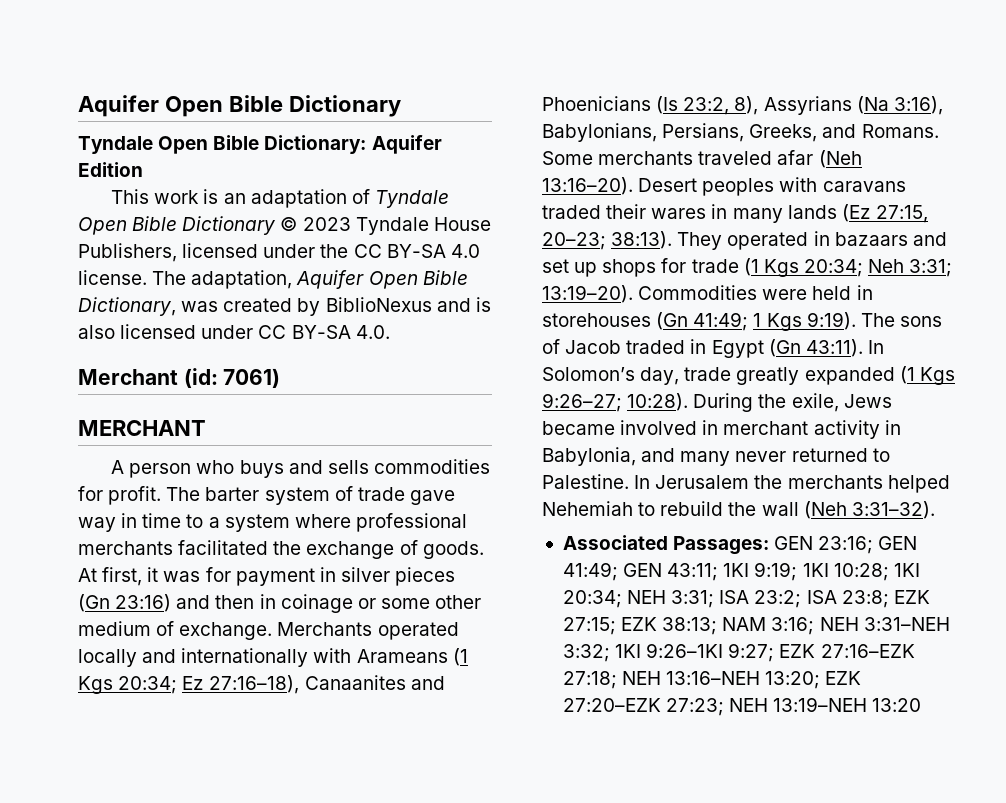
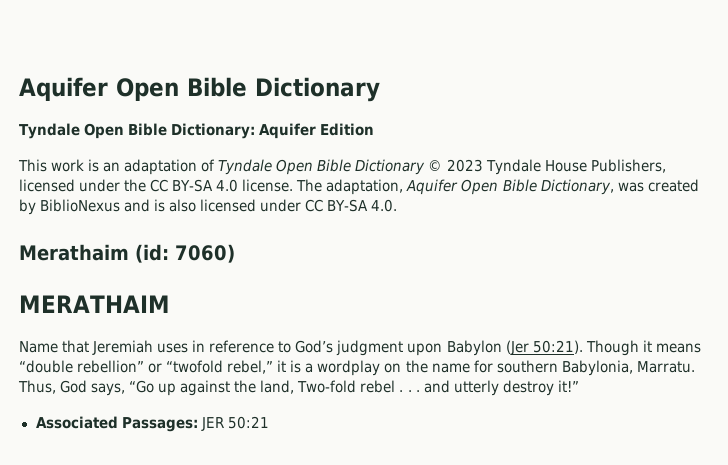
- Merchant (id: 7061)
- MERCHANT
- A person who buys and sells commodities for profit. The barter system of trade gave way in time to a system where professional merchants facilitated the exchange of goods. At first, it was for payment in silver pieces (Gn 23:16) and then in coinage or some other medium of exchange. Merchants operated locally and internationally with Arameans (1 Kgs 20:34; Ez 27:16–18), Canaanites and Phoenicians (Is 23:2, 8), Assyrians (Na 3:16), Babylonians, Persians, Greeks, and Romans. Some merchants traveled afar (Neh 13:16–20). Desert peoples with caravans traded their wares in many lands (Ez 27:15, 20–23; 38:13). They operated in bazaars and set up shops for trade (1 Kgs 20:34; Neh 3:31; 13:19–20). Commodities were held in storehouses (Gn 41:49; 1 Kgs 9:19). The sons of Jacob traded in Egypt (Gn 43:11). In Solomon’s day, trade greatly expanded (1 Kgs 9:26–27; 10:28). During the exile, Jews became involved in merchant activity in Babylonia, and many never returned to Palestine. In Jerusalem the merchants helped Nehemiah to rebuild the wall (Neh 3:31–32).
- Associated Passages: GEN 23:16; GEN 41:49; GEN 43:11; 1KI 9:19; 1KI 10:28; 1KI 20:34; NEH 3:31; ISA 23:2; ISA 23:8; EZK 27:15; EZK 38:13; NAM 3:16; NEH 3:31–NEH 3:32; 1KI 9:26–1KI 9:27; EZK 27:16–EZK 27:18; NEH 13:16–NEH 13:20; EZK 27:20–EZK 27:23; NEH 13:19–NEH 13:20
+ Merathaim (id: 7060)
+ MERATHAIM
+ Name that Jeremiah uses in reference to God’s judgment upon Babylon (Jer 50:21). Though it means “double rebellion” or “twofold rebel,” it is a wordplay on the name for southern Babylonia, Marratu. Thus, God says, “Go up against the land, Two-fold rebel . . . and utterly destroy it!”
+ Associated Passages: JER 50:21

